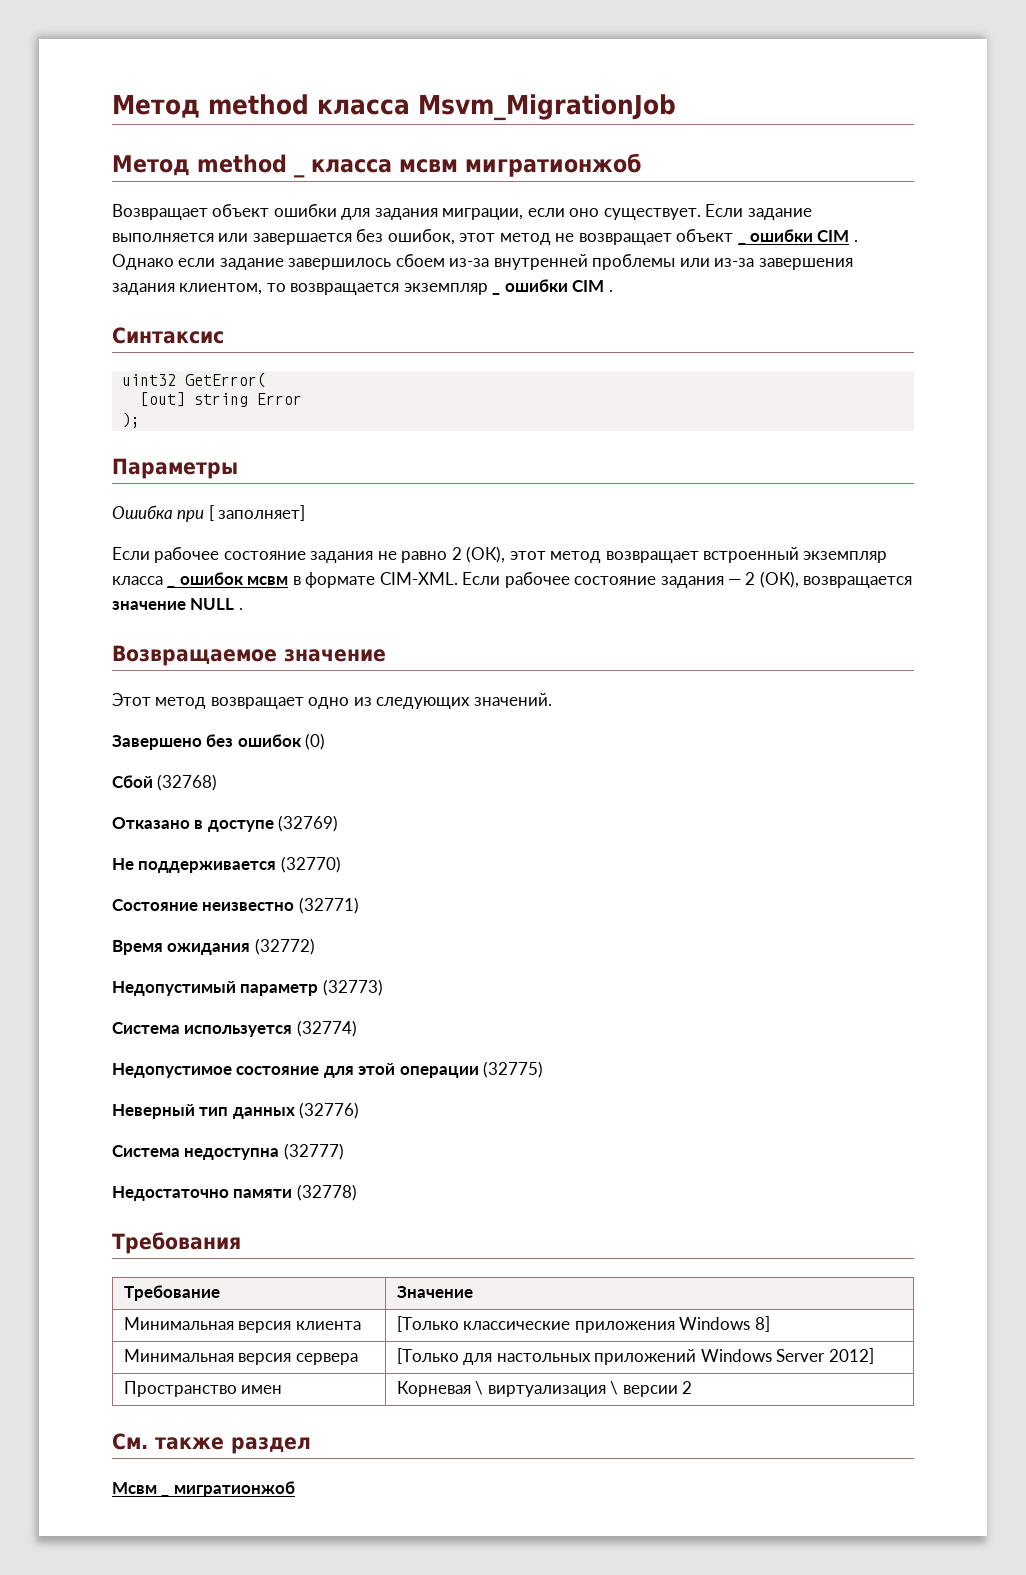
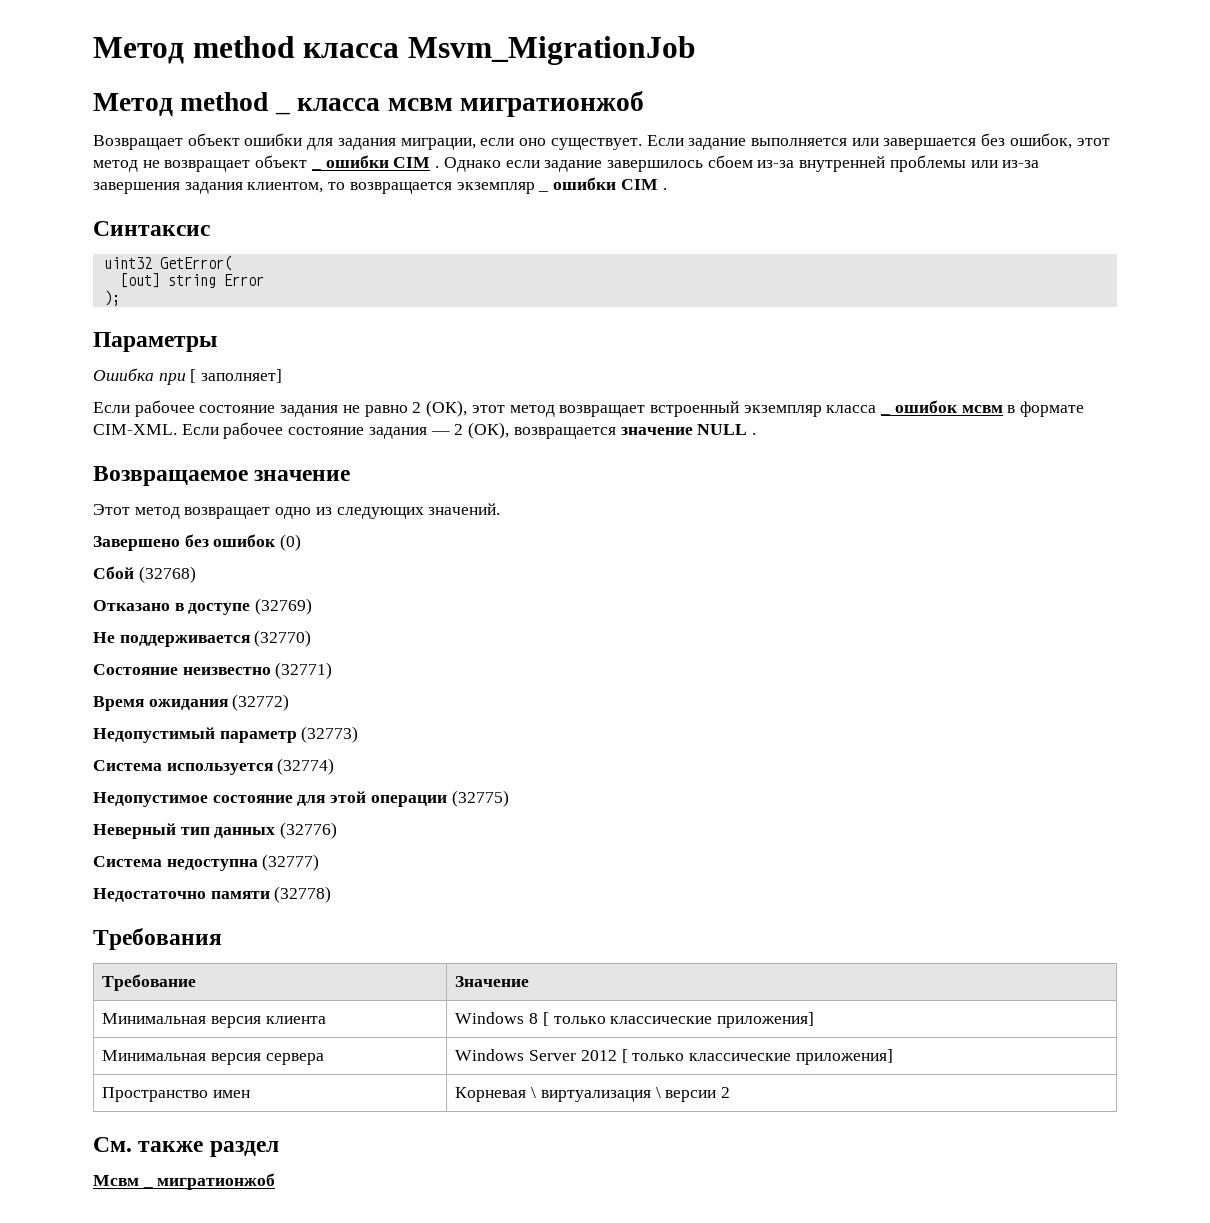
- Минимальная версия клиента | [Только классические приложения Windows 8]
- Минимальная версия сервера | [Только для настольных приложений Windows Server 2012]
+ Минимальная версия клиента | Windows 8 [ только классические приложения]
+ Минимальная версия сервера | Windows Server 2012 [ только классические приложения]

